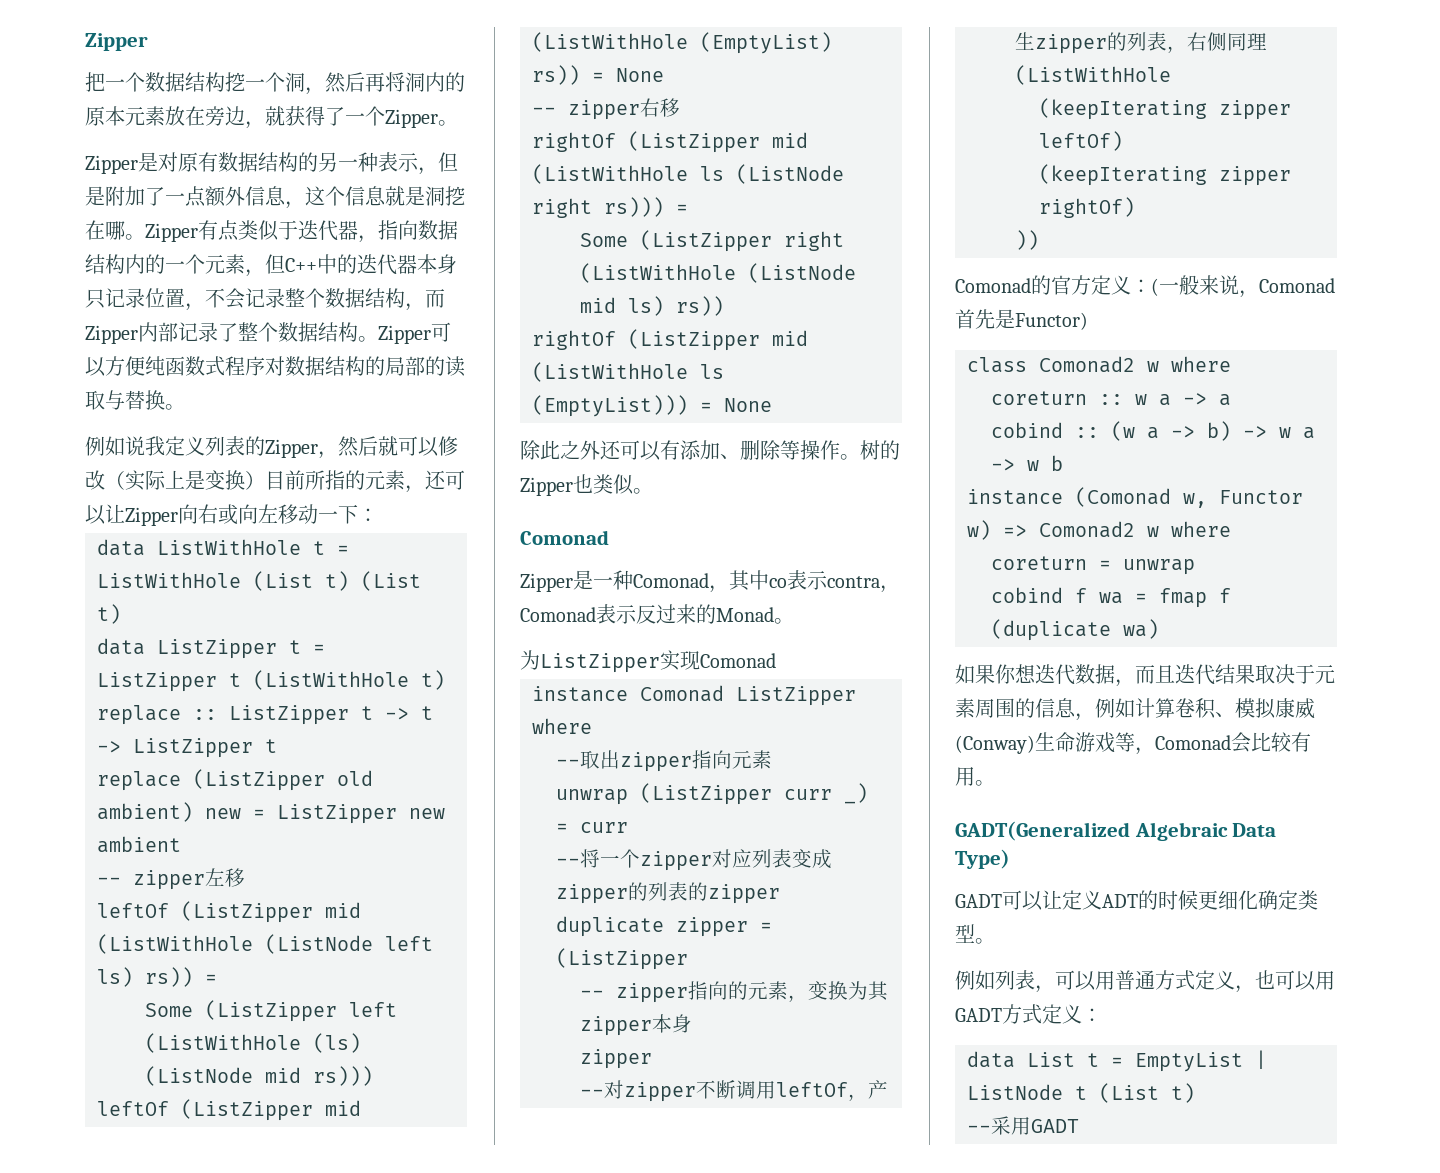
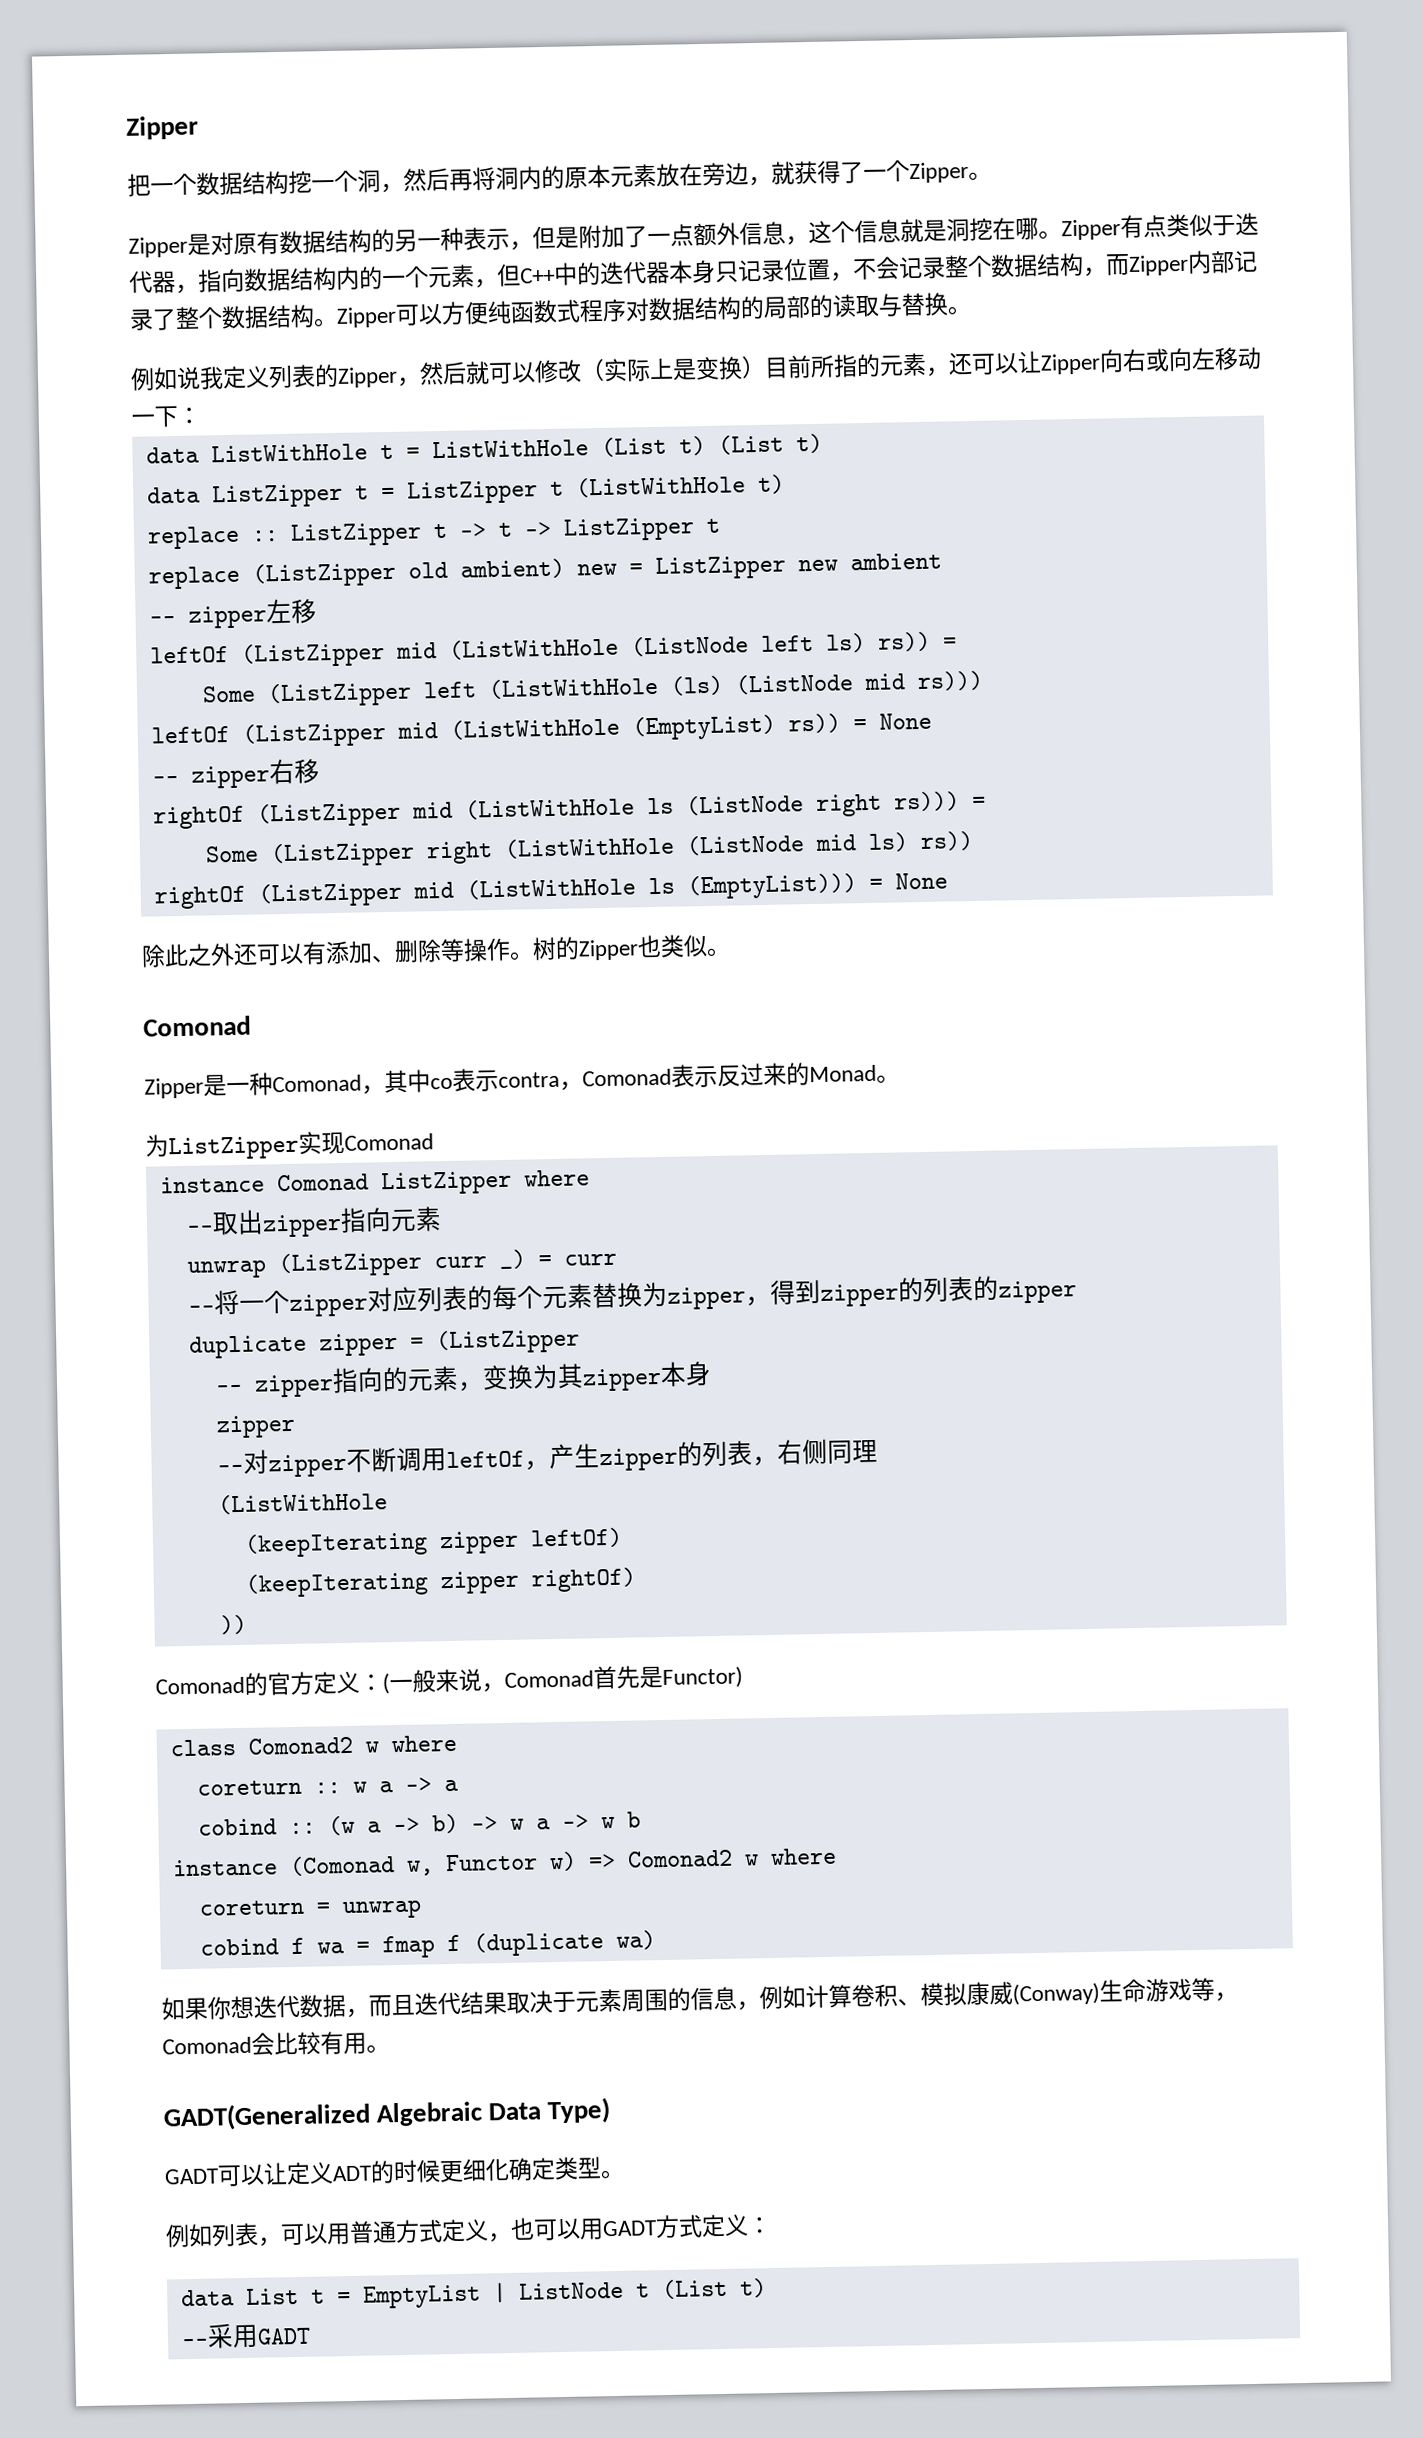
- --将一个zipper对应列表变成zipper的列表的zipper
+ --将一个zipper对应列表的每个元素替换为zipper，得到zipper的列表的zipper

